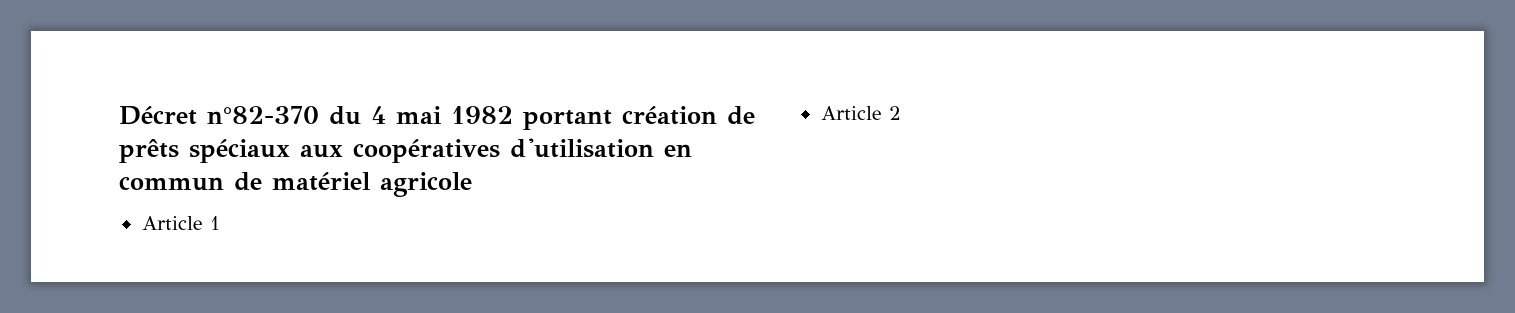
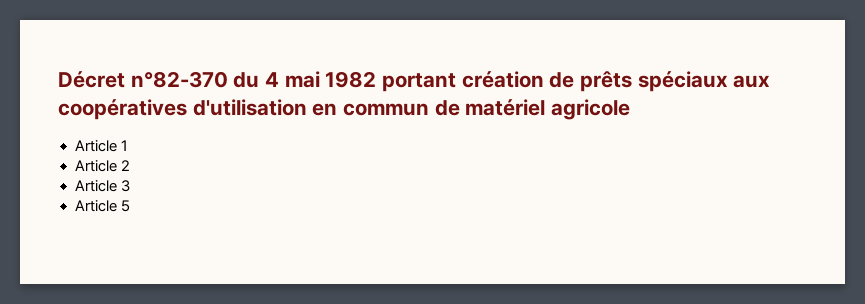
+ Article 3
+ Article 5

